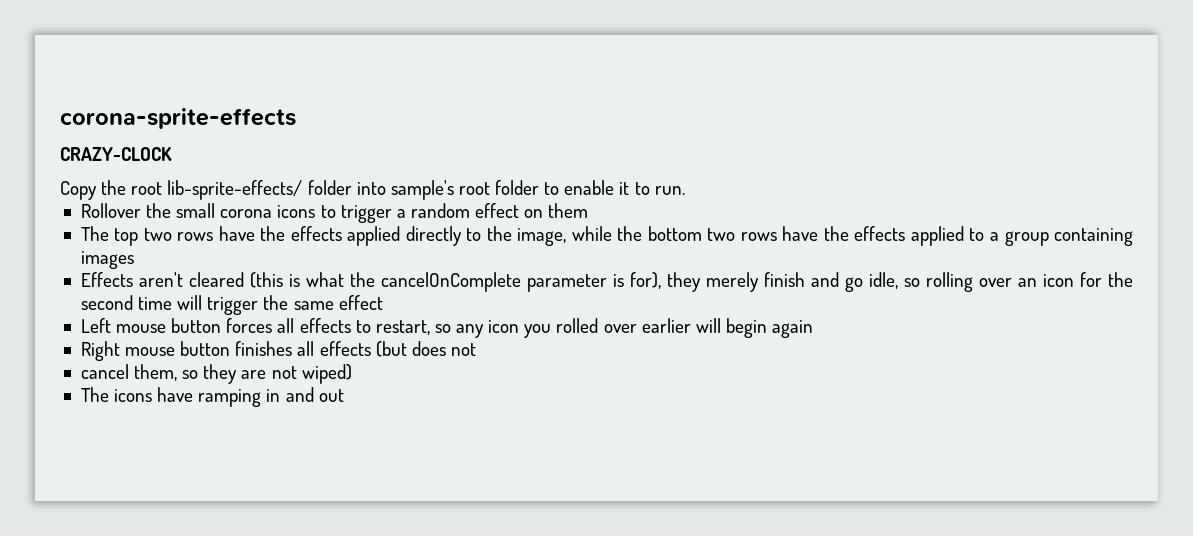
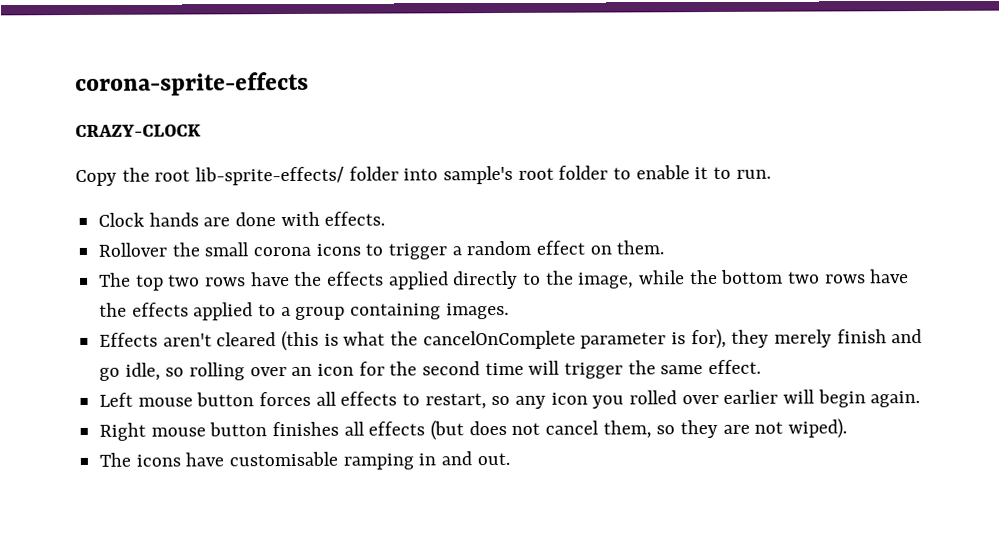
+ Clock hands are done with effects.
- Rollover the small corona icons to trigger a random effect on them
+ Rollover the small corona icons to trigger a random effect on them.
- The top two rows have the effects applied directly to the image, while the bottom two rows have the effects applied to a group containing images
+ The top two rows have the effects applied directly to the image, while the bottom two rows have the effects applied to a group containing images.
- Effects aren't cleared (this is what the cancelOnComplete parameter is for), they merely finish and go idle, so rolling over an icon for the second time will trigger the same effect
+ Effects aren't cleared (this is what the cancelOnComplete parameter is for), they merely finish and go idle, so rolling over an icon for the second time will trigger the same effect.
- Left mouse button forces all effects to restart, so any icon you rolled over earlier will begin again
+ Left mouse button forces all effects to restart, so any icon you rolled over earlier will begin again.
- Right mouse button finishes all effects (but does not
- cancel them, so they are not wiped)
+ Right mouse button finishes all effects (but does not cancel them, so they are not wiped).
- The icons have ramping in and out
+ The icons have customisable ramping in and out.

